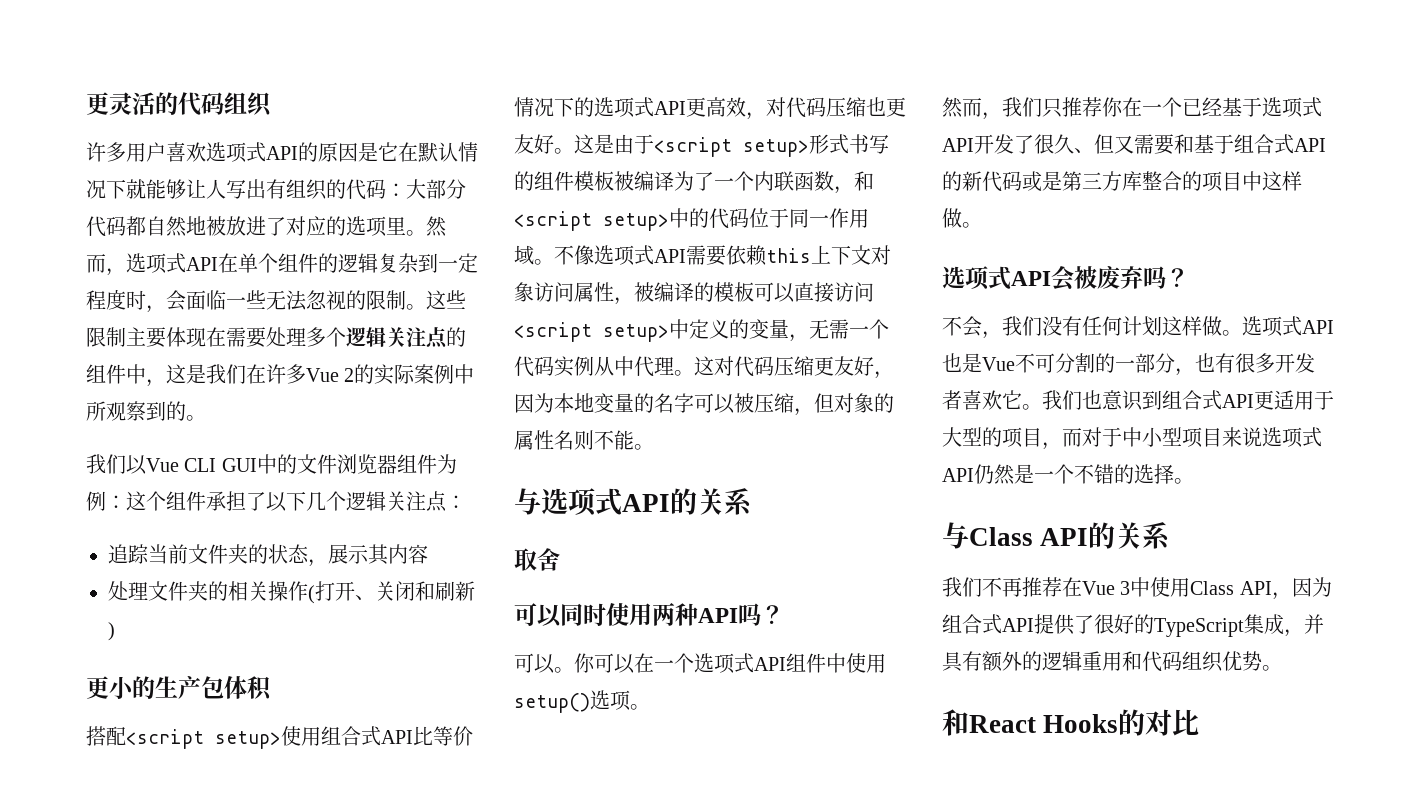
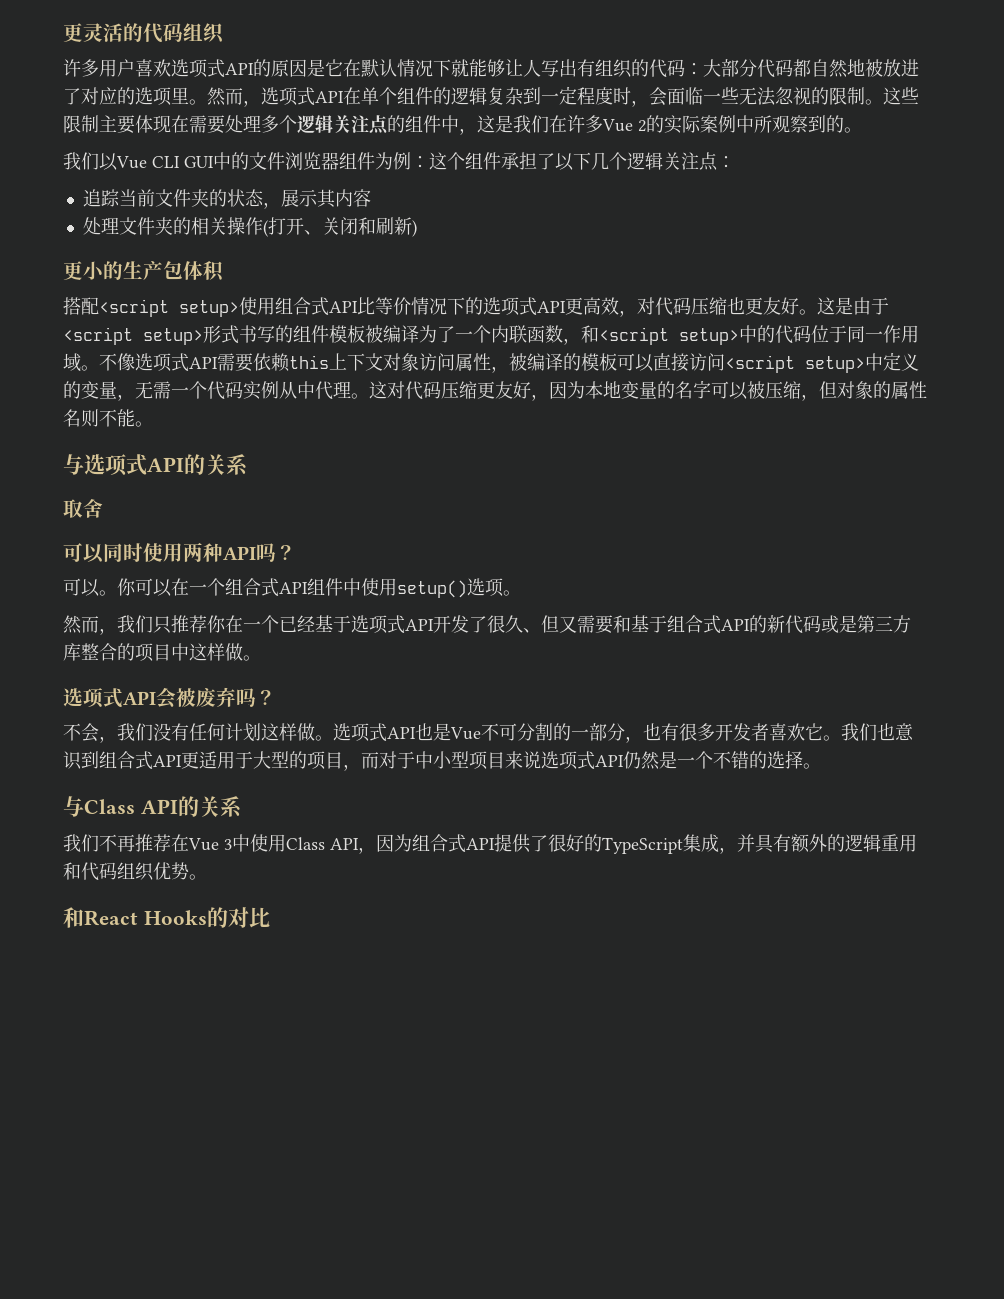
- 你可以在一个选项式API组件中使用setup()选项。
+ 你可以在一个组合式API组件中使用setup()选项。

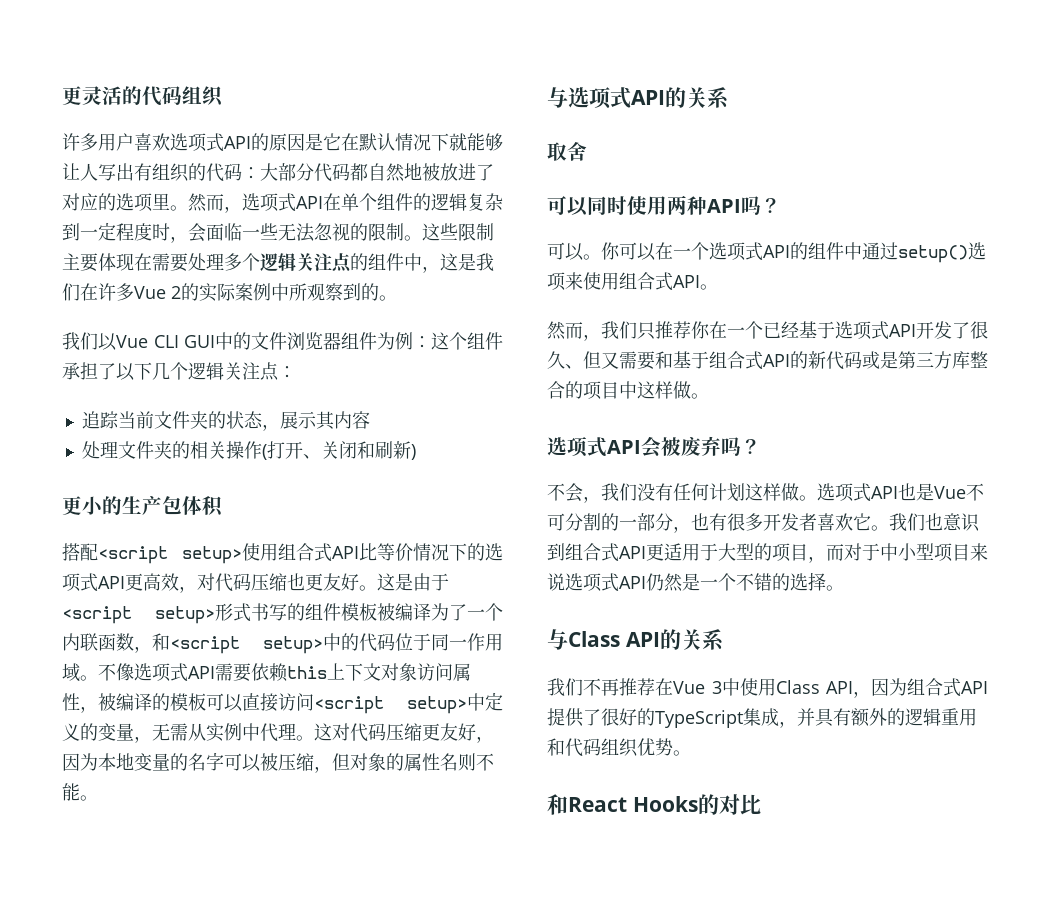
- 不像选项式API需要依赖this上下文对象访问属性，被编译的模板可以直接访问<script setup>中定义的变量，无需一个代码实例从中代理。
+ 不像选项式API需要依赖this上下文对象访问属性，被编译的模板可以直接访问<script setup>中定义的变量，无需从实例中代理。
- 你可以在一个组合式API组件中使用setup()选项。
+ 你可以在一个选项式API的组件中通过setup()选项来使用组合式API。

